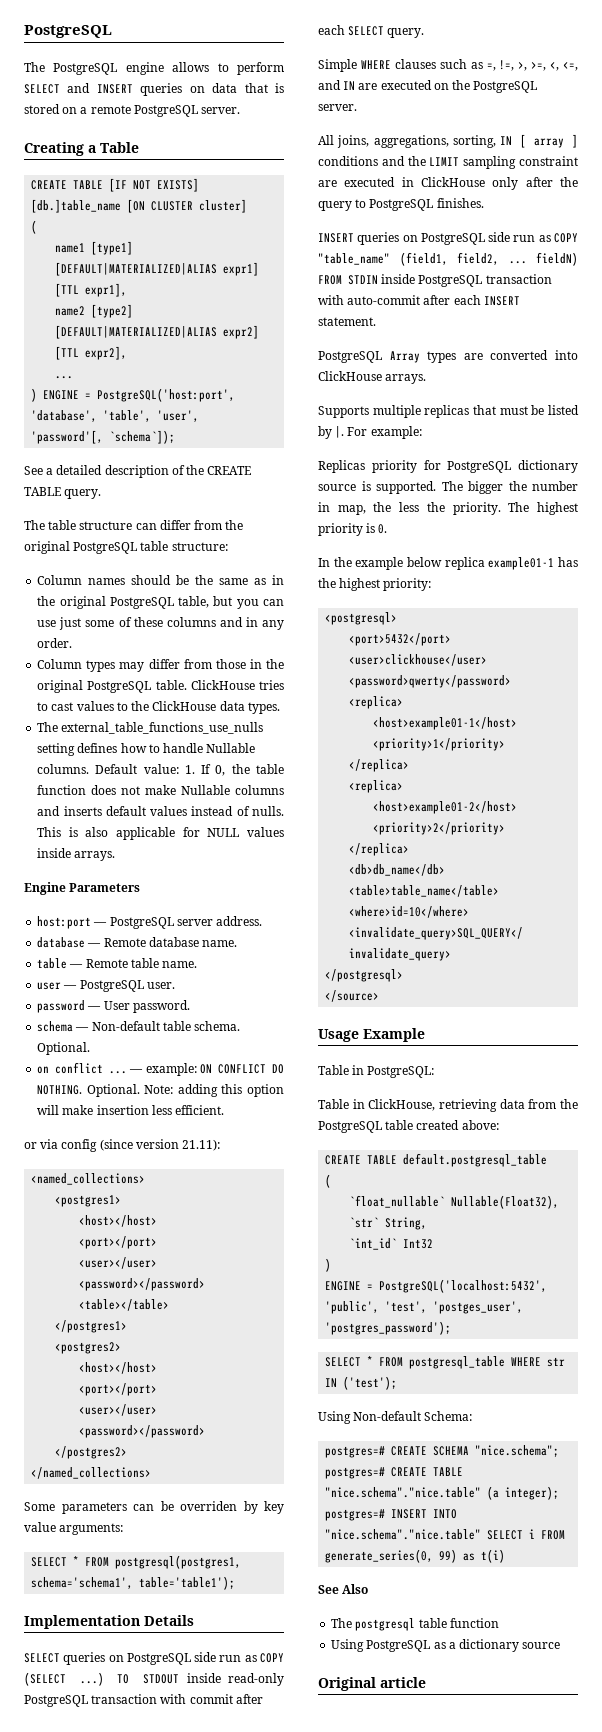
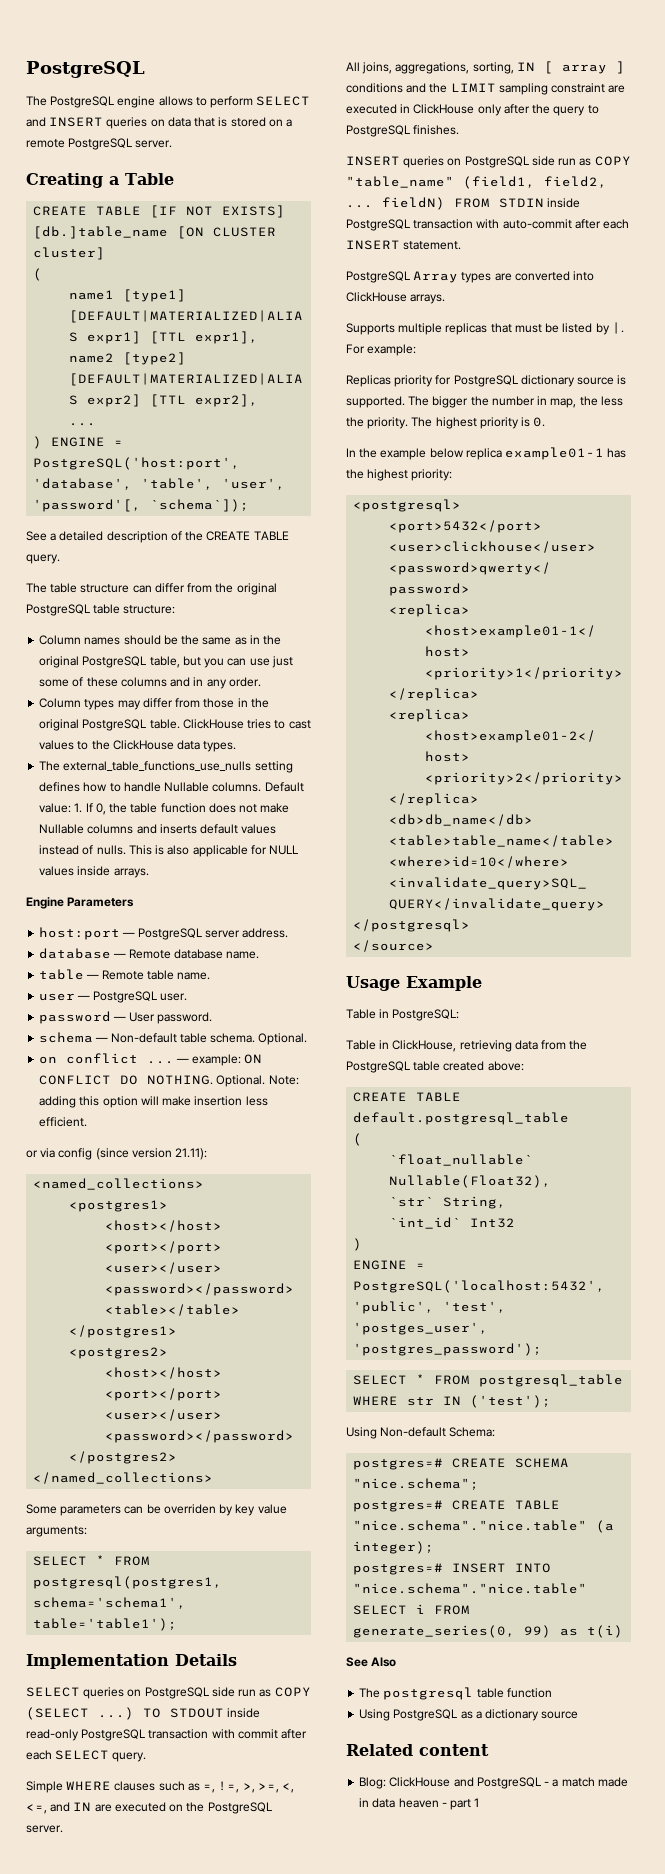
- Original article
+ Related content
+ Blog: ClickHouse and PostgreSQL - a match made in data heaven - part 1

